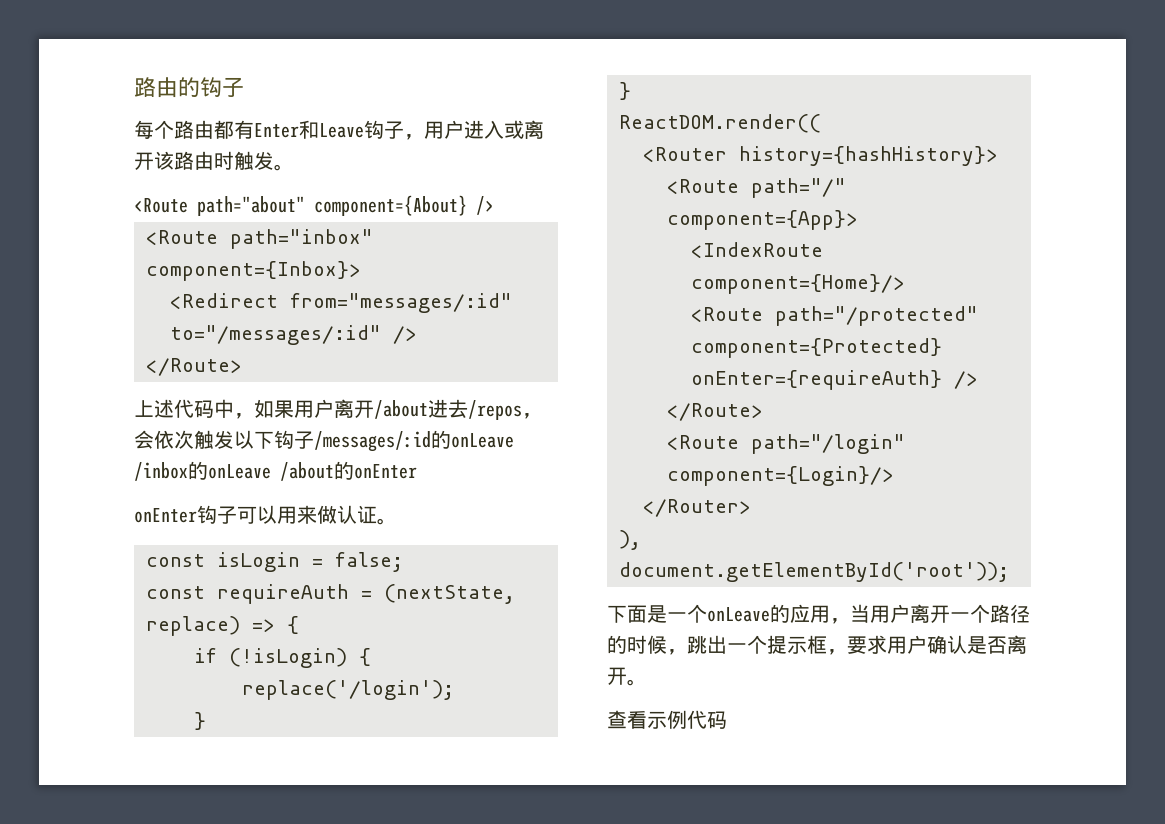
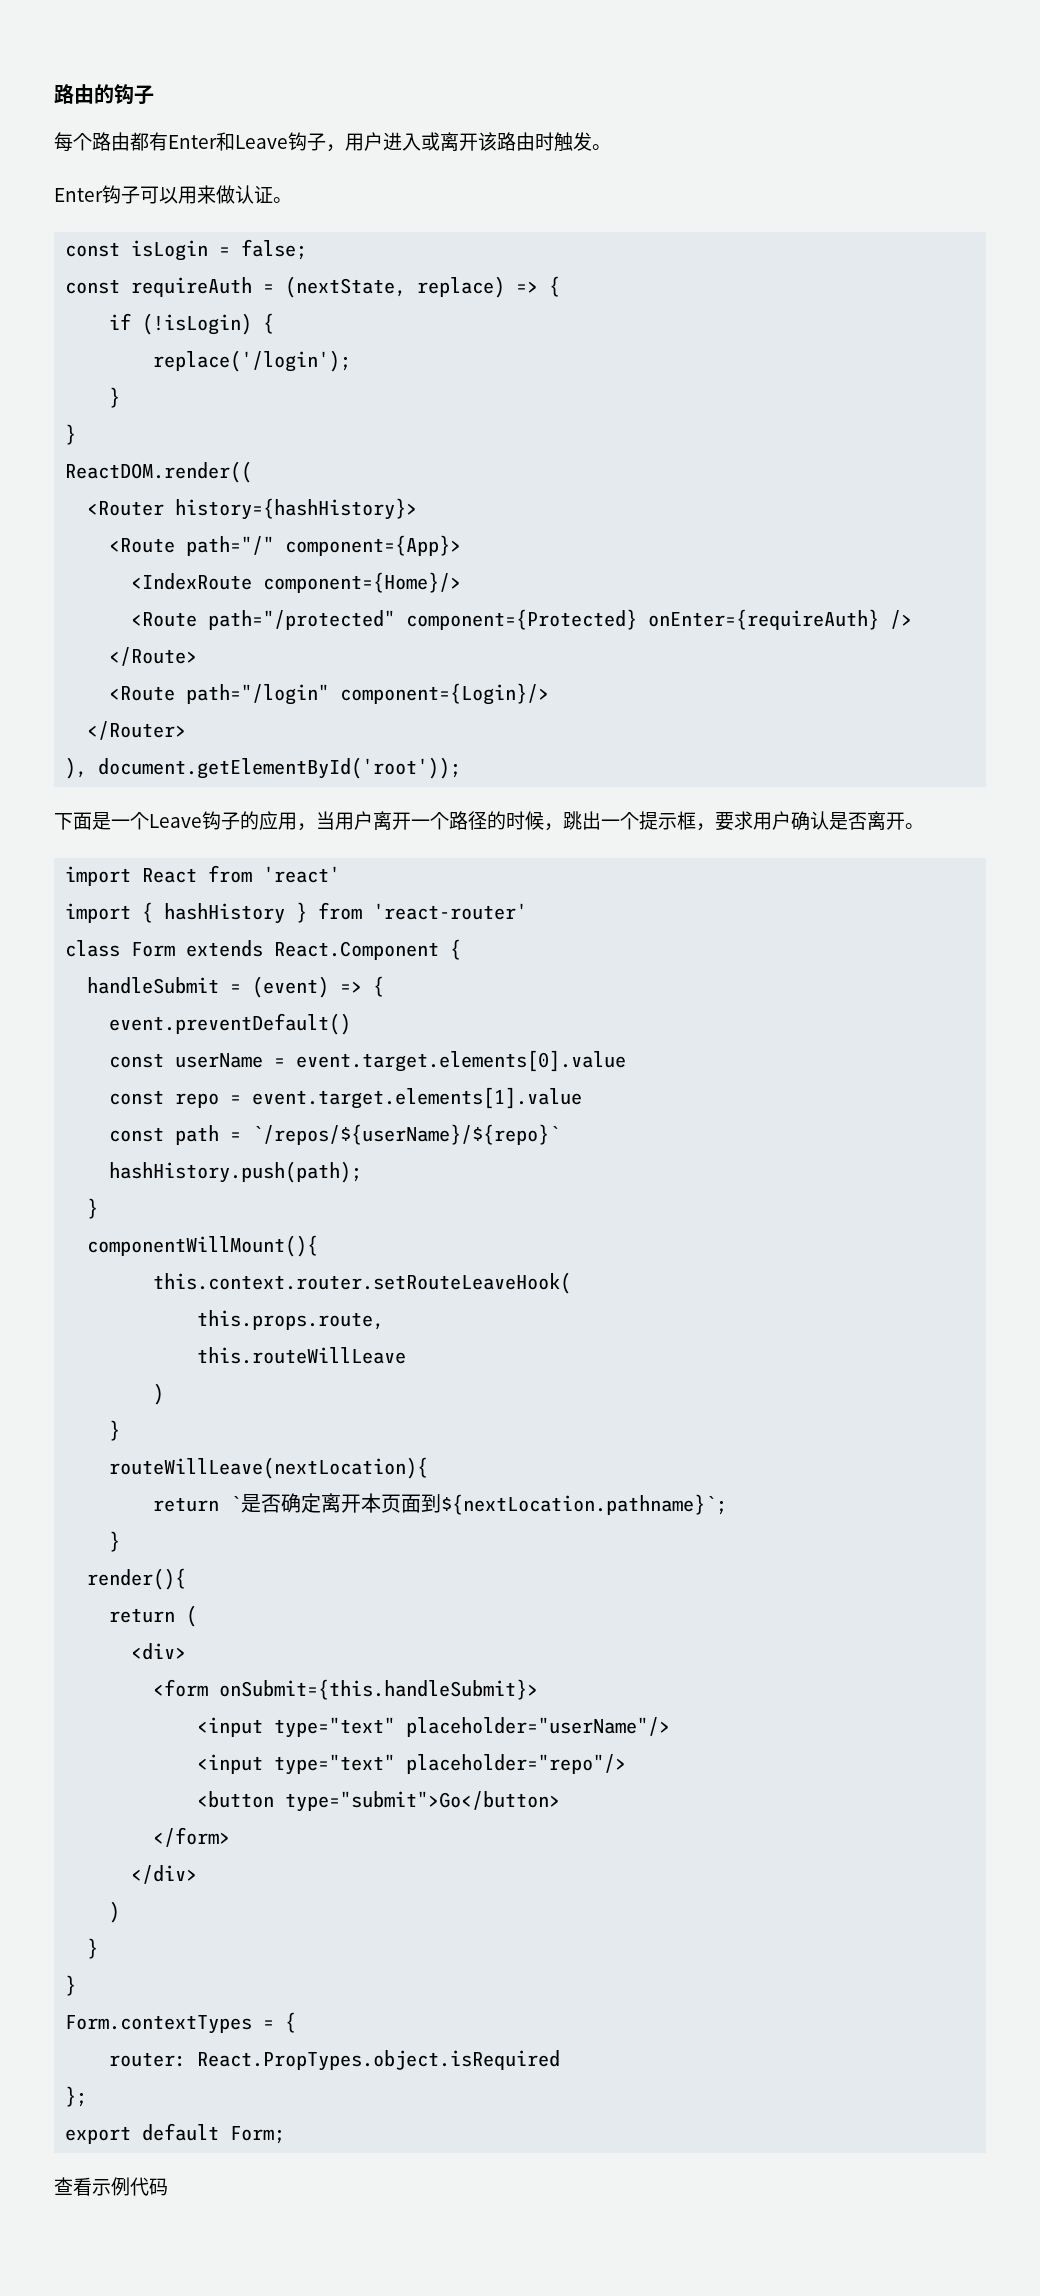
- <Route path="about" component={About} />
- <Route path="inbox" component={Inbox}>
- <Redirect from="messages/:id" to="/messages/:id" />
- </Route>
- 上述代码中，如果用户离开/about进去/repos，会依次触发以下钩子/messages/:id的onLeave /inbox的onLeave /about的onEnter
- onEnter钩子可以用来做认证。
+ Enter钩子可以用来做认证。
- 下面是一个onLeave的应用，当用户离开一个路径的时候，跳出一个提示框，要求用户确认是否离开。
+ 下面是一个Leave钩子的应用，当用户离开一个路径的时候，跳出一个提示框，要求用户确认是否离开。
+ import React from 'react'
+ import { hashHistory } from 'react-router'
+ class Form extends React.Component {
+ handleSubmit = (event) => {
+ event.preventDefault()
+ const userName = event.target.elements[0].value
+ const repo = event.target.elements[1].value
+ const path = `/repos/${userName}/${repo}`
+ hashHistory.push(path);
+ }
+ componentWillMount(){
+ this.context.router.setRouteLeaveHook(
+ this.props.route,
+ this.routeWillLeave
+ )
+ }
+ routeWillLeave(nextLocation){
+ return `是否确定离开本页面到${nextLocation.pathname}`;
+ }
+ render(){
+ return (
+ <div>
+ <form onSubmit={this.handleSubmit}>
+ <input type="text" placeholder="userName"/>
+ <input type="text" placeholder="repo"/>
+ <button type="submit">Go</button>
+ </form>
+ </div>
+ )
+ }
+ }
+ Form.contextTypes = {
+ router: React.PropTypes.object.isRequired
+ };
+ export default Form;

